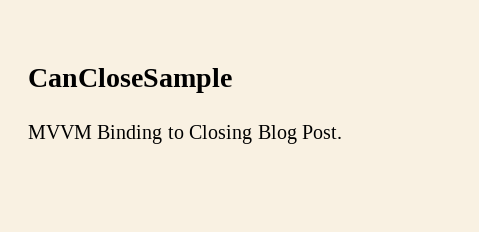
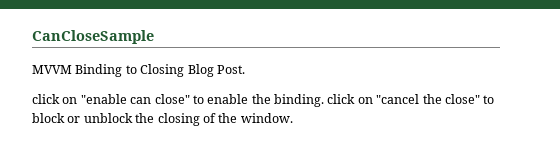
+ click on "enable can close" to enable the binding. click on "cancel the close" to block or unblock the closing of the window.

